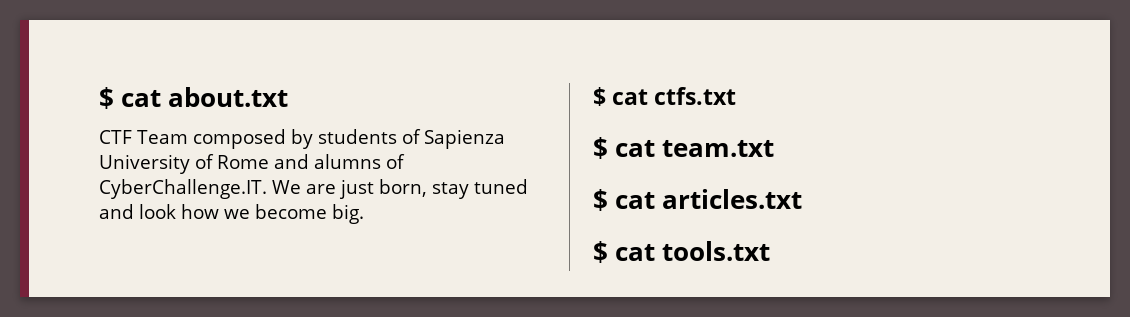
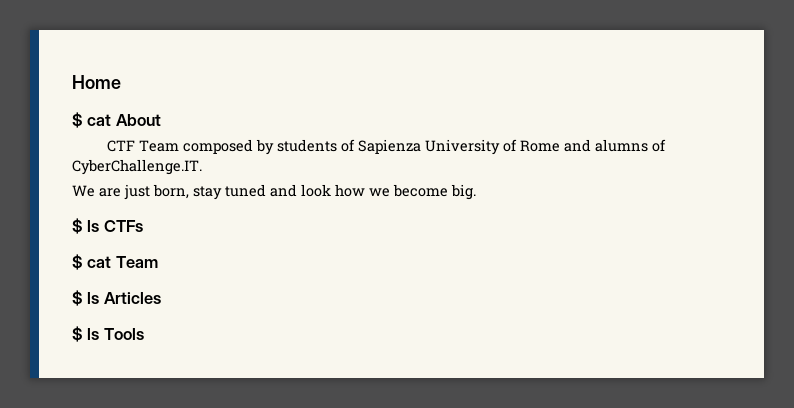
- $ cat about.txt
+ Home
+ $ cat About
- CTF Team composed by students of Sapienza University of Rome and alumns of CyberChallenge.IT. We are just born, stay tuned and look how we become big.
+ CTF Team composed by students of Sapienza University of Rome and alumns of CyberChallenge.IT.
+ We are just born, stay tuned and look how we become big.
- $ cat ctfs.txt
- $ cat team.txt
- $ cat articles.txt
- $ cat tools.txt
+ $ ls CTFs
+ $ cat Team
+ $ ls Articles
+ $ ls Tools

